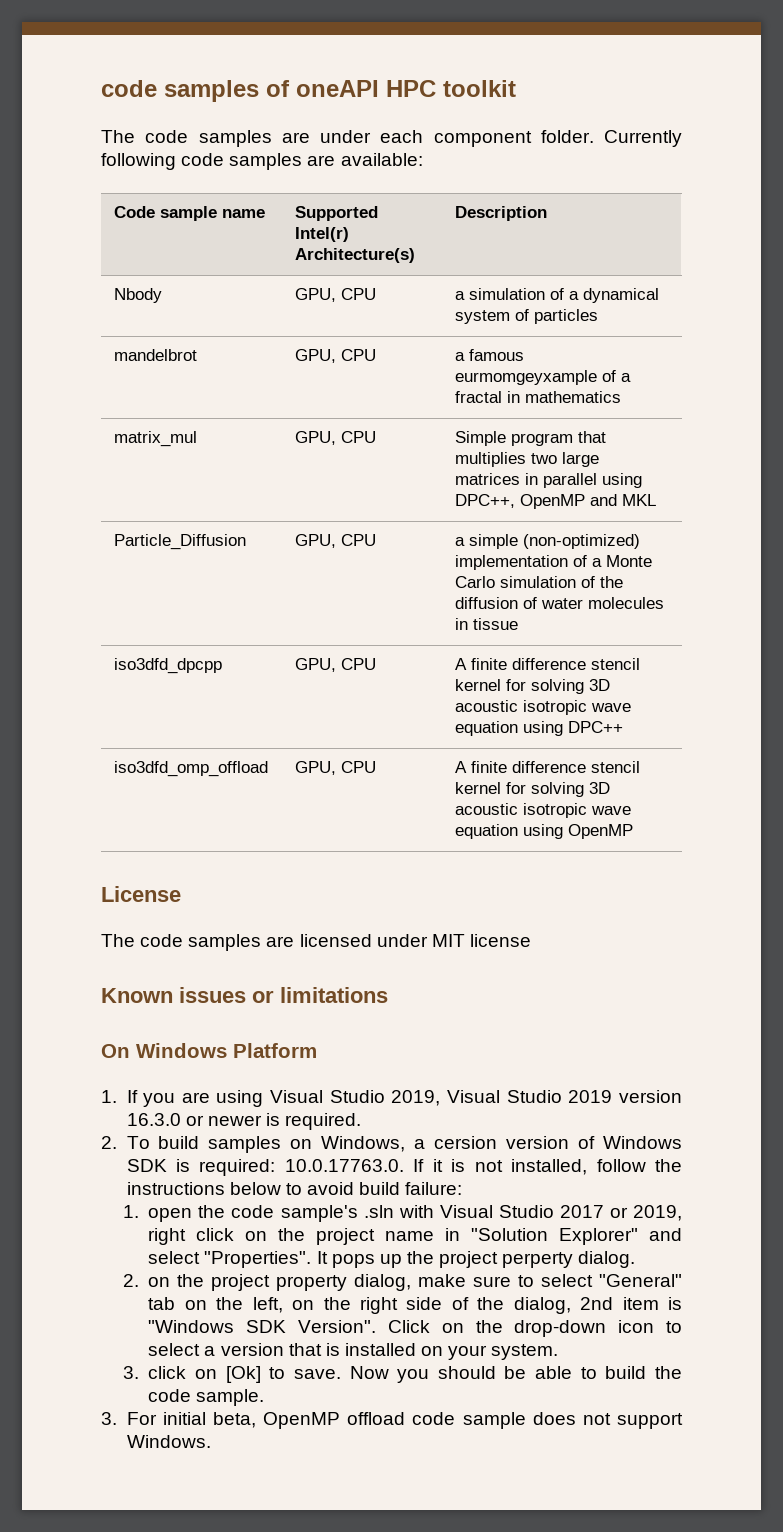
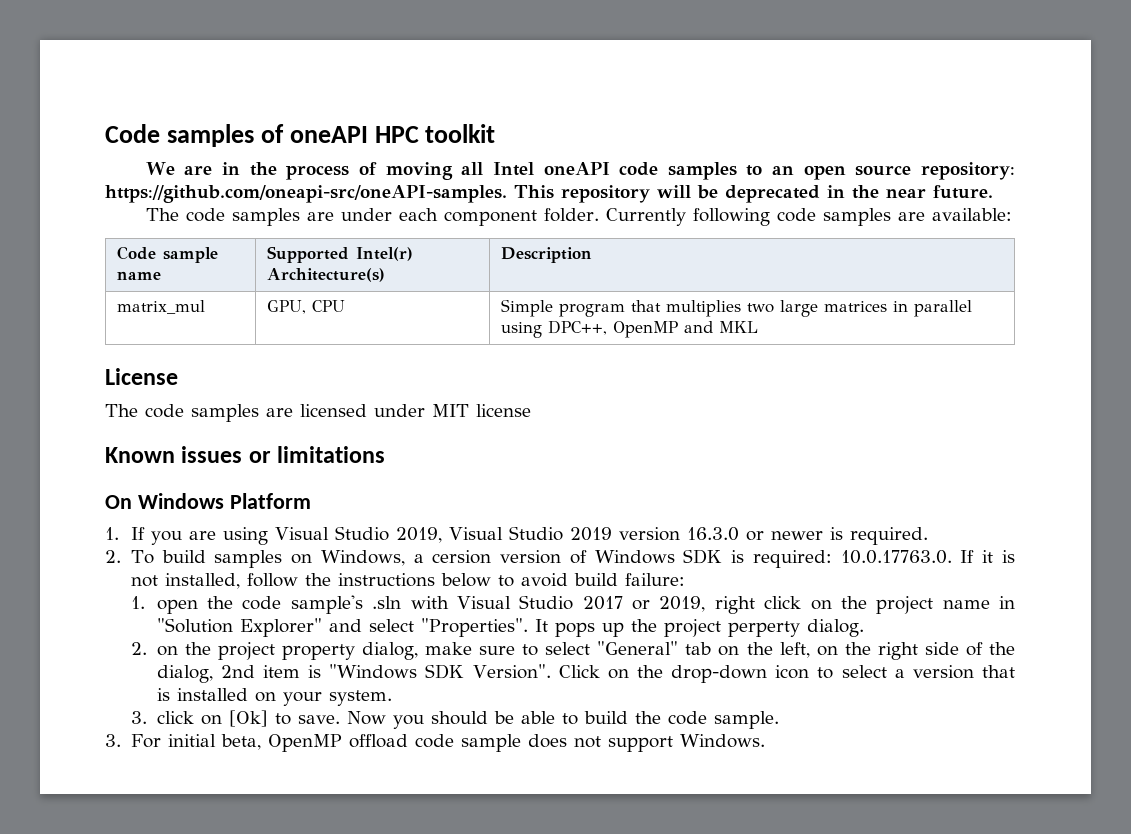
- code samples of oneAPI HPC toolkit
+ Code samples of oneAPI HPC toolkit
+ We are in the process of moving all Intel oneAPI code samples to an open source repository: https://github.com/oneapi-src/oneAPI-samples. This repository will be deprecated in the near future.
- Nbody | GPU, CPU | a simulation of a dynamical system of particles
- mandelbrot | GPU, CPU | a famous eurmomgeyxample of a fractal in mathematics
- Particle_Diffusion | GPU, CPU | a simple (non-optimized) implementation of a Monte Carlo simulation of the diffusion of water molecules in tissue
- iso3dfd_dpcpp | GPU, CPU | A finite difference stencil kernel for solving 3D acoustic isotropic wave equation using DPC++
- iso3dfd_omp_offload | GPU, CPU | A finite difference stencil kernel for solving 3D acoustic isotropic wave equation using OpenMP

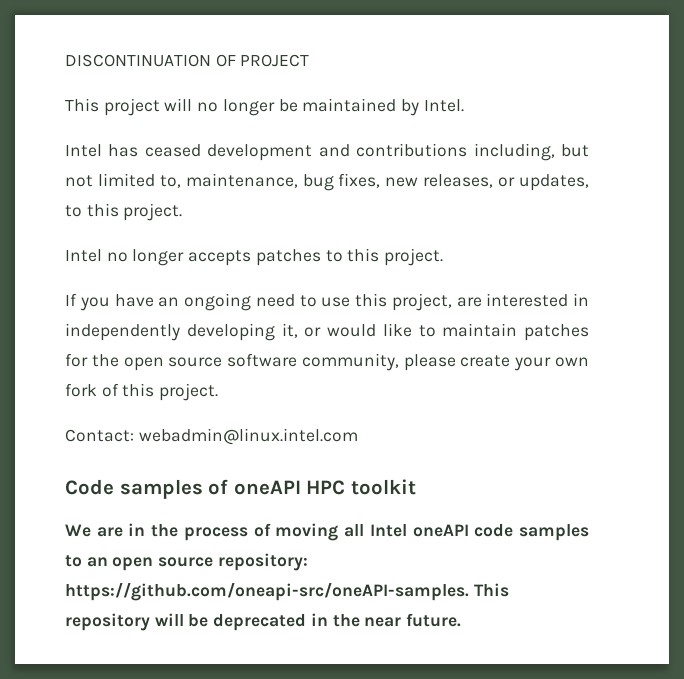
+ DISCONTINUATION OF PROJECT
+ This project will no longer be maintained by Intel.
+ Intel has ceased development and contributions including, but not limited to, maintenance, bug fixes, new releases, or updates, to this project.
+ Intel no longer accepts patches to this project.
+ If you have an ongoing need to use this project, are interested in independently developing it, or would like to maintain patches for the open source software community, please create your own fork of this project.
+ Contact: webadmin@linux.intel.com
- The code samples are under each component folder. Currently following code samples are available:
- Code sample name | Supported Intel(r) Architecture(s) | Description
- matrix_mul | GPU, CPU | Simple program that multiplies two large matrices in parallel using DPC++, OpenMP and MKL
- License
- The code samples are licensed under MIT license
- Known issues or limitations
- On Windows Platform
- 1. If you are using Visual Studio 2019, Visual Studio 2019 version 16.3.0 or newer is required.
- 2. To build samples on Windows, a cersion version of Windows SDK is required: 10.0.17763.0. If it is not installed, follow the instructions below to avoid build failure:
- 1. open the code sample's .sln with Visual Studio 2017 or 2019, right click on the project name in "Solution Explorer" and select "Properties". It pops up the project perperty dialog.
- 2. on the project property dialog, make sure to select "General" tab on the left, on the right side of the dialog, 2nd item is "Windows SDK Version". Click on the drop-down icon to select a version that is installed on your system.
- 3. click on [Ok] to save. Now you should be able to build the code sample.
- 3. For initial beta, OpenMP offload code sample does not support Windows.

